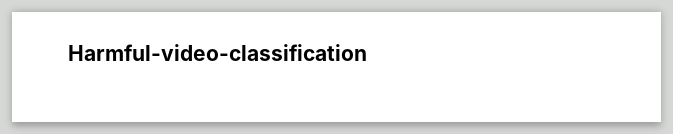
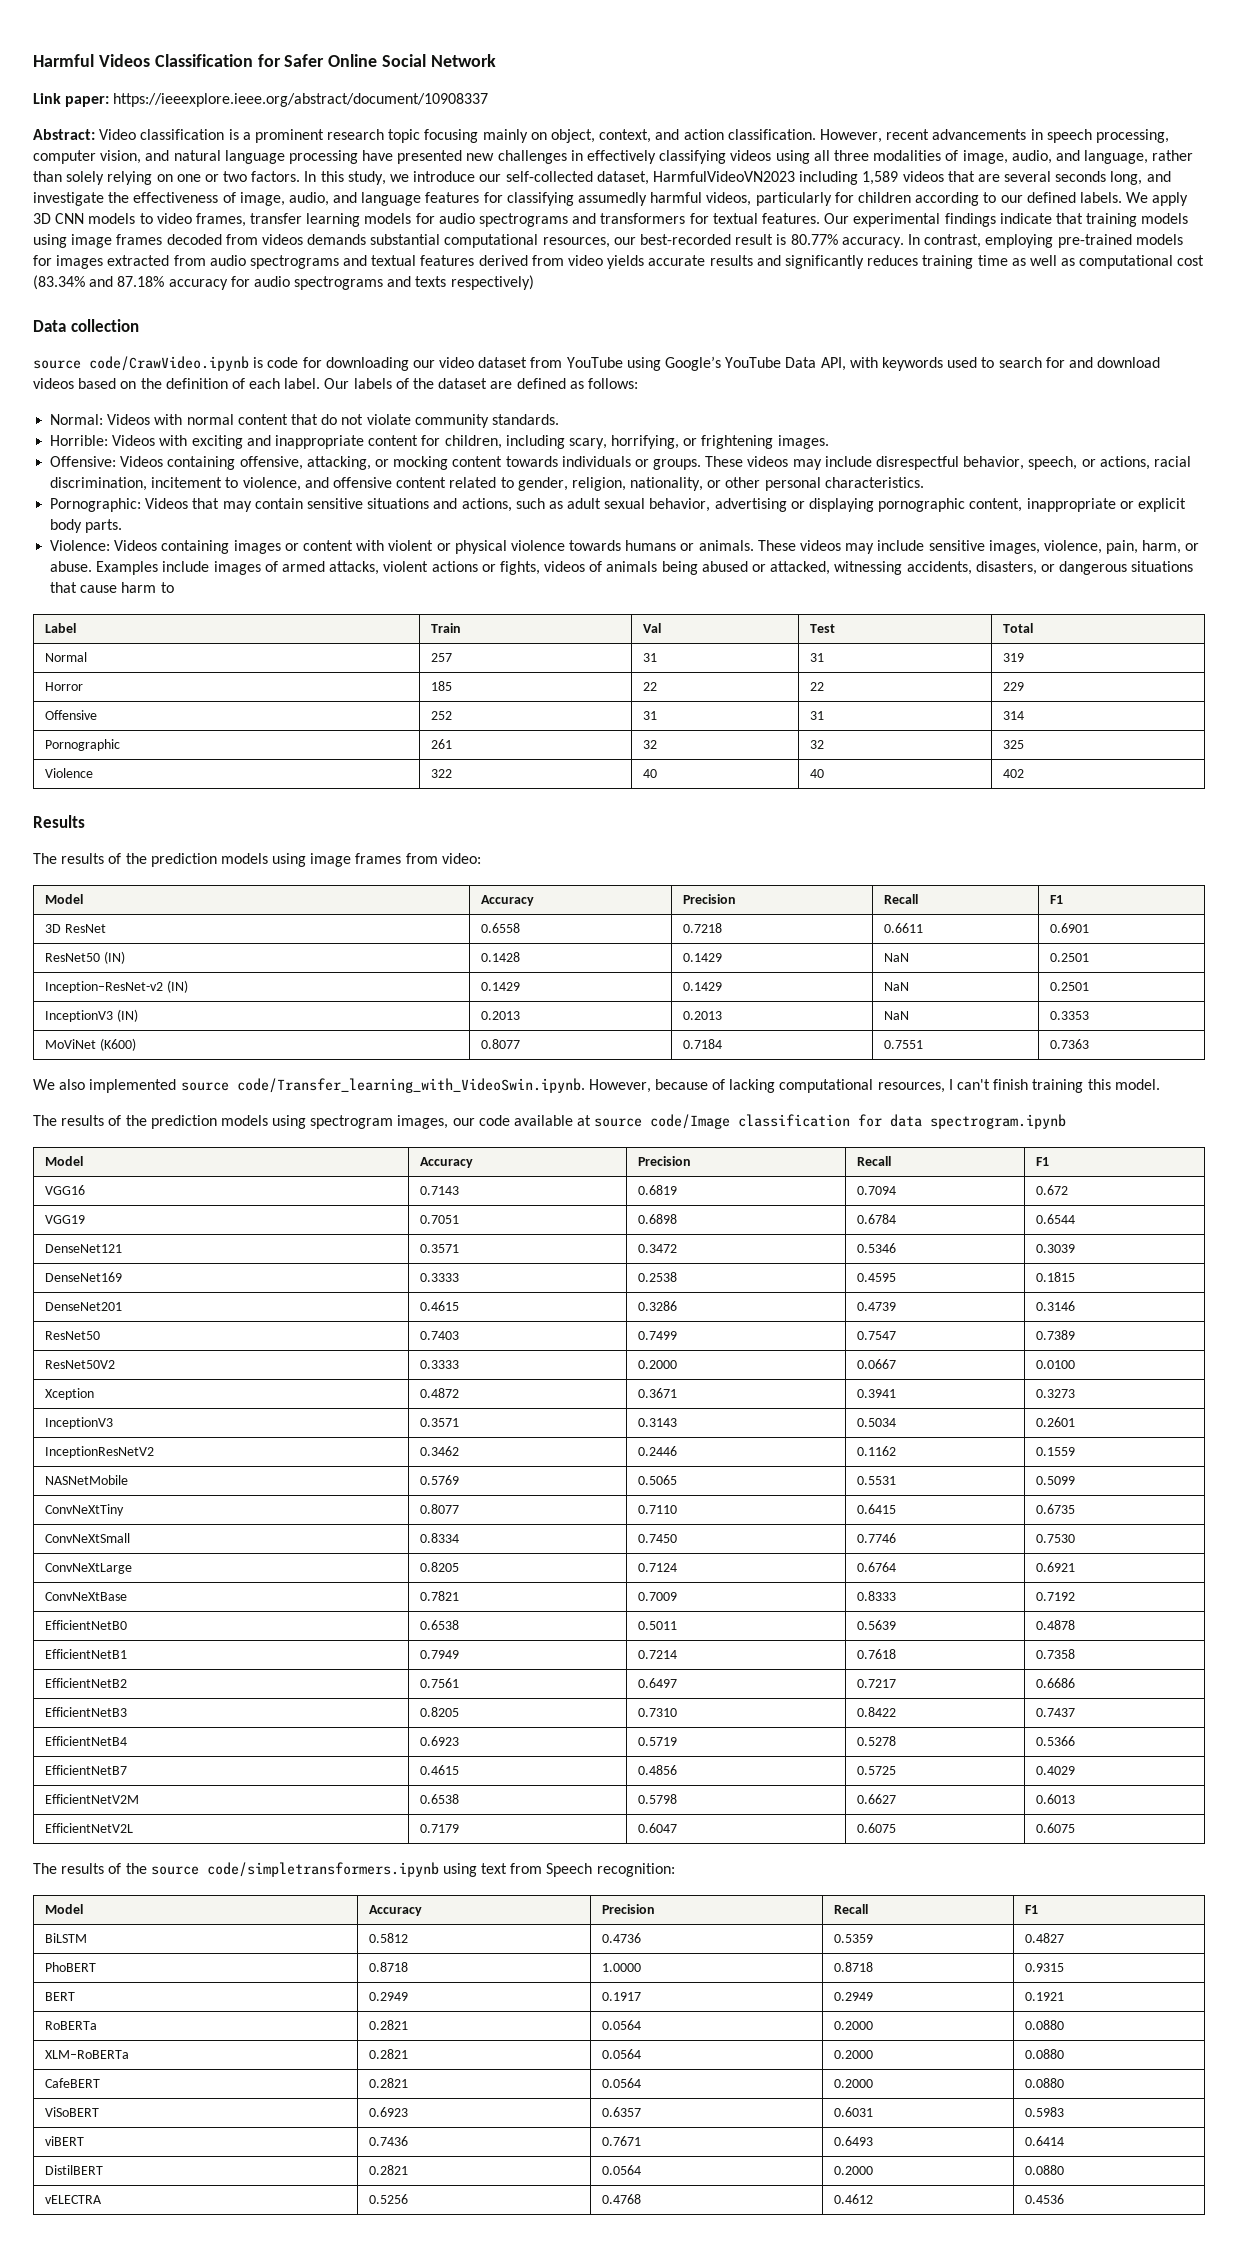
- Harmful-video-classification
+ Harmful Videos Classification for Safer Online Social Network
+ Link paper: https://ieeexplore.ieee.org/abstract/document/10908337
+ Abstract: Video classification is a prominent research topic focusing mainly on object, context, and action classification. However, recent advancements in speech processing, computer vision, and natural language processing have presented new challenges in effectively classifying videos using all three modalities of image, audio, and language, rather than solely relying on one or two factors. In this study, we introduce our self-collected dataset, HarmfulVideoVN2023 including 1,589 videos that are several seconds long, and investigate the effectiveness of image, audio, and language features for classifying assumedly harmful videos, particularly for children according to our defined labels. We apply 3D CNN models to video frames, transfer learning models for audio spectrograms and transformers for textual features. Our experimental findings indicate that training models using image frames decoded from videos demands substantial computational resources, our best-recorded result is 80.77% accuracy. In contrast, employing pre-trained models for images extracted from audio spectrograms and textual features derived from video yields accurate results and significantly reduces training time as well as computational cost (83.34% and 87.18% accuracy for audio spectrograms and texts respectively)
+ Data collection
+ source code/CrawVideo.ipynb is code for downloading our video dataset from YouTube using Google’s YouTube Data API, with keywords used to search for and download videos based on the definition of each label. Our labels of the dataset are defined as follows:
+ Normal: Videos with normal content that do not violate community standards.
+ Horrible: Videos with exciting and inappropriate content for children, including scary, horrifying, or frightening images.
+ Offensive: Videos containing offensive, attacking, or mocking content towards individuals or groups. These videos may include disrespectful behavior, speech, or actions, racial discrimination, incitement to violence, and offensive content related to gender, religion, nationality, or other personal characteristics.
+ Pornographic: Videos that may contain sensitive situations and actions, such as adult sexual behavior, advertising or displaying pornographic content, inappropriate or explicit body parts.
+ Violence: Videos containing images or content with violent or physical violence towards humans or animals. These videos may include sensitive images, violence, pain, harm, or abuse. Examples include images of armed attacks, violent actions or fights, videos of animals being abused or attacked, witnessing accidents, disasters, or dangerous situations that cause harm to
+ Label | Train | Val | Test | Total
+ Normal | 257 | 31 | 31 | 319
+ Horror | 185 | 22 | 22 | 229
+ Offensive | 252 | 31 | 31 | 314
+ Pornographic | 261 | 32 | 32 | 325
+ Violence | 322 | 40 | 40 | 402
+ Results
+ The results of the prediction models using image frames from video:
+ Model | Accuracy | Precision | Recall | F1
+ 3D ResNet | 0.6558 | 0.7218 | 0.6611 | 0.6901
+ ResNet50 (IN) | 0.1428 | 0.1429 | NaN | 0.2501
+ Inception–ResNet-v2 (IN) | 0.1429 | 0.1429 | NaN | 0.2501
+ InceptionV3 (IN) | 0.2013 | 0.2013 | NaN | 0.3353
+ MoViNet (K600) | 0.8077 | 0.7184 | 0.7551 | 0.7363
+ We also implemented source code/Transfer_learning_with_VideoSwin.ipynb. However, because of lacking computational resources, I can't finish training this model.
+ The results of the prediction models using spectrogram images, our code available at source code/Image classification for data spectrogram.ipynb
+ Model | Accuracy | Precision | Recall | F1
+ VGG16 | 0.7143 | 0.6819 | 0.7094 | 0.672
+ VGG19 | 0.7051 | 0.6898 | 0.6784 | 0.6544
+ DenseNet121 | 0.3571 | 0.3472 | 0.5346 | 0.3039
+ DenseNet169 | 0.3333 | 0.2538 | 0.4595 | 0.1815
+ DenseNet201 | 0.4615 | 0.3286 | 0.4739 | 0.3146
+ ResNet50 | 0.7403 | 0.7499 | 0.7547 | 0.7389
+ ResNet50V2 | 0.3333 | 0.2000 | 0.0667 | 0.0100
+ Xception | 0.4872 | 0.3671 | 0.3941 | 0.3273
+ InceptionV3 | 0.3571 | 0.3143 | 0.5034 | 0.2601
+ InceptionResNetV2 | 0.3462 | 0.2446 | 0.1162 | 0.1559
+ NASNetMobile | 0.5769 | 0.5065 | 0.5531 | 0.5099
+ ConvNeXtTiny | 0.8077 | 0.7110 | 0.6415 | 0.6735
+ ConvNeXtSmall | 0.8334 | 0.7450 | 0.7746 | 0.7530
+ ConvNeXtLarge | 0.8205 | 0.7124 | 0.6764 | 0.6921
+ ConvNeXtBase | 0.7821 | 0.7009 | 0.8333 | 0.7192
+ EfficientNetB0 | 0.6538 | 0.5011 | 0.5639 | 0.4878
+ EfficientNetB1 | 0.7949 | 0.7214 | 0.7618 | 0.7358
+ EfficientNetB2 | 0.7561 | 0.6497 | 0.7217 | 0.6686
+ EfficientNetB3 | 0.8205 | 0.7310 | 0.8422 | 0.7437
+ EfficientNetB4 | 0.6923 | 0.5719 | 0.5278 | 0.5366
+ EfficientNetB7 | 0.4615 | 0.4856 | 0.5725 | 0.4029
+ EfficientNetV2M | 0.6538 | 0.5798 | 0.6627 | 0.6013
+ EfficientNetV2L | 0.7179 | 0.6047 | 0.6075 | 0.6075
+ The results of the source code/simpletransformers.ipynb using text from Speech recognition:
+ Model | Accuracy | Precision | Recall | F1
+ BiLSTM | 0.5812 | 0.4736 | 0.5359 | 0.4827
+ PhoBERT | 0.8718 | 1.0000 | 0.8718 | 0.9315
+ BERT | 0.2949 | 0.1917 | 0.2949 | 0.1921
+ RoBERTa | 0.2821 | 0.0564 | 0.2000 | 0.0880
+ XLM–RoBERTa | 0.2821 | 0.0564 | 0.2000 | 0.0880
+ CafeBERT | 0.2821 | 0.0564 | 0.2000 | 0.0880
+ ViSoBERT | 0.6923 | 0.6357 | 0.6031 | 0.5983
+ viBERT | 0.7436 | 0.7671 | 0.6493 | 0.6414
+ DistilBERT | 0.2821 | 0.0564 | 0.2000 | 0.0880
+ vELECTRA | 0.5256 | 0.4768 | 0.4612 | 0.4536

